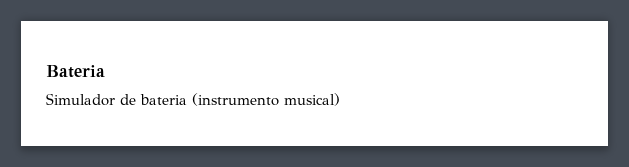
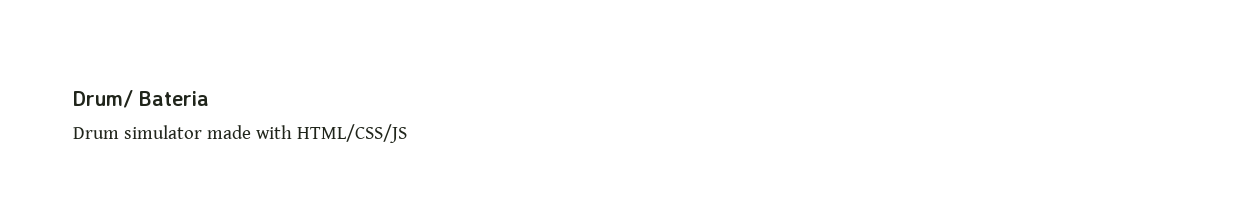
- Bateria
+ Drum/ Bateria
- Simulador de bateria (instrumento musical)
+ Drum simulator made with HTML/CSS/JS

